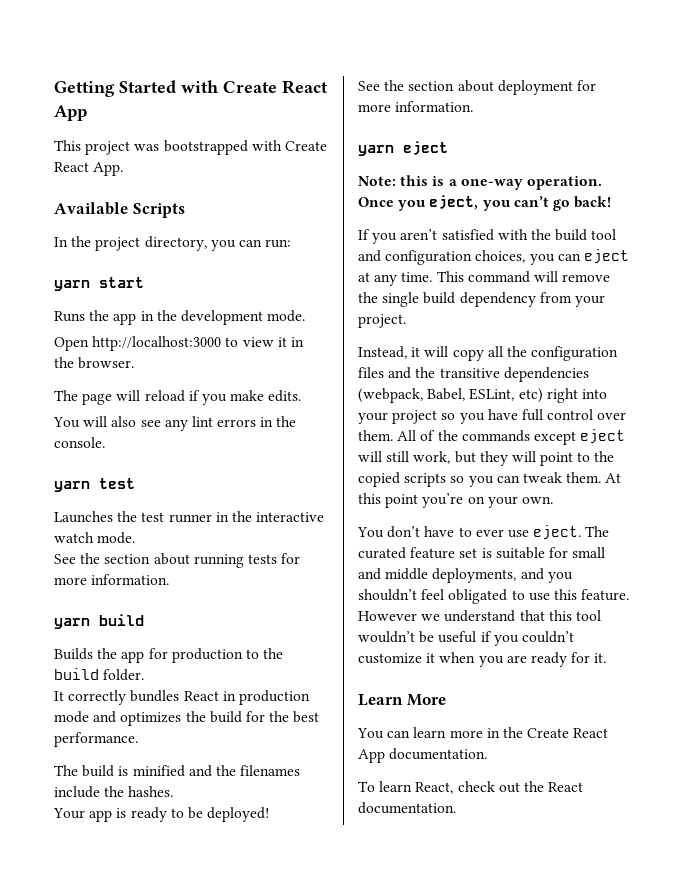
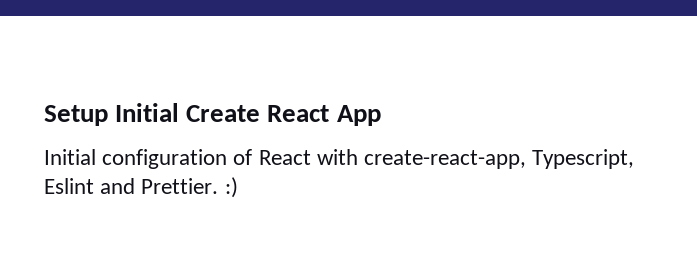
- Getting Started with Create React App
+ Setup Initial Create React App
- This project was bootstrapped with Create React App.
- Available Scripts
- In the project directory, you can run:
- yarn start
- Runs the app in the development mode.
- Open http://localhost:3000 to view it in the browser.
- The page will reload if you make edits.
- You will also see any lint errors in the console.
- yarn test
- Launches the test runner in the interactive watch mode.
- See the section about running tests for more information.
- yarn build
- Builds the app for production to the build folder.
- It correctly bundles React in production mode and optimizes the build for the best performance.
- The build is minified and the filenames include the hashes.
- Your app is ready to be deployed!
- See the section about deployment for more information.
- yarn eject
- Note: this is a one-way operation. Once you eject, you can’t go back!
- If you aren’t satisfied with the build tool and configuration choices, you can eject at any time. This command will remove the single build dependency from your project.
- Instead, it will copy all the configuration files and the transitive dependencies (webpack, Babel, ESLint, etc) right into your project so you have full control over them. All of the commands except eject will still work, but they will point to the copied scripts so you can tweak them. At this point you’re on your own.
- You don’t have to ever use eject. The curated feature set is suitable for small and middle deployments, and you shouldn’t feel obligated to use this feature. However we understand that this tool wouldn’t be useful if you couldn’t customize it when you are ready for it.
- Learn More
- You can learn more in the Create React App documentation.
- To learn React, check out the React documentation.
+ Initial configuration of React with create-react-app, Typescript, Eslint and Prettier. :)

